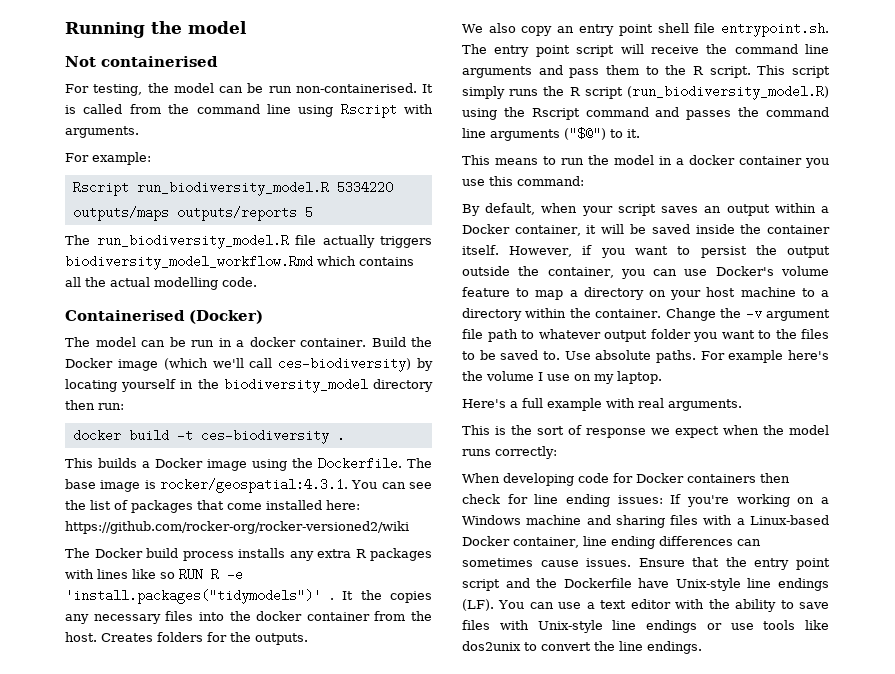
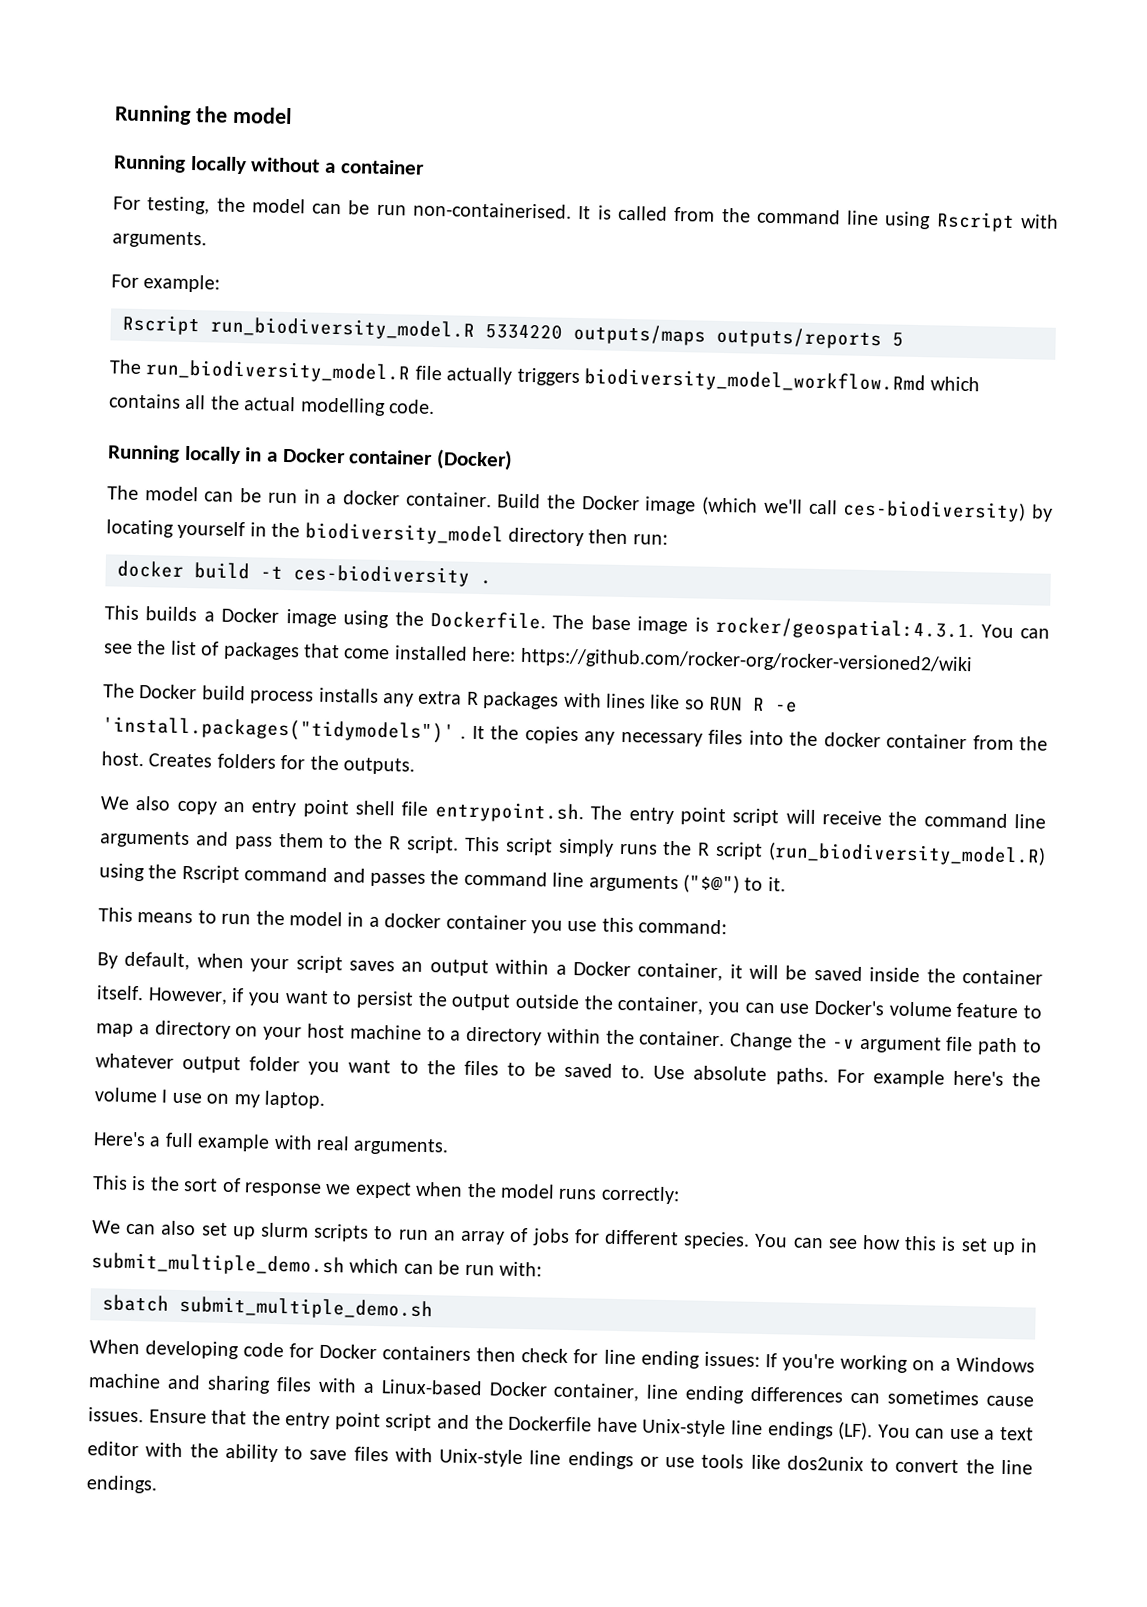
- Not containerised
+ Running locally without a container
- Containerised (Docker)
+ Running locally in a Docker container (Docker)
+ We can also set up slurm scripts to run an array of jobs for different species. You can see how this is set up in submit_multiple_demo.sh which can be run with:
+ sbatch submit_multiple_demo.sh

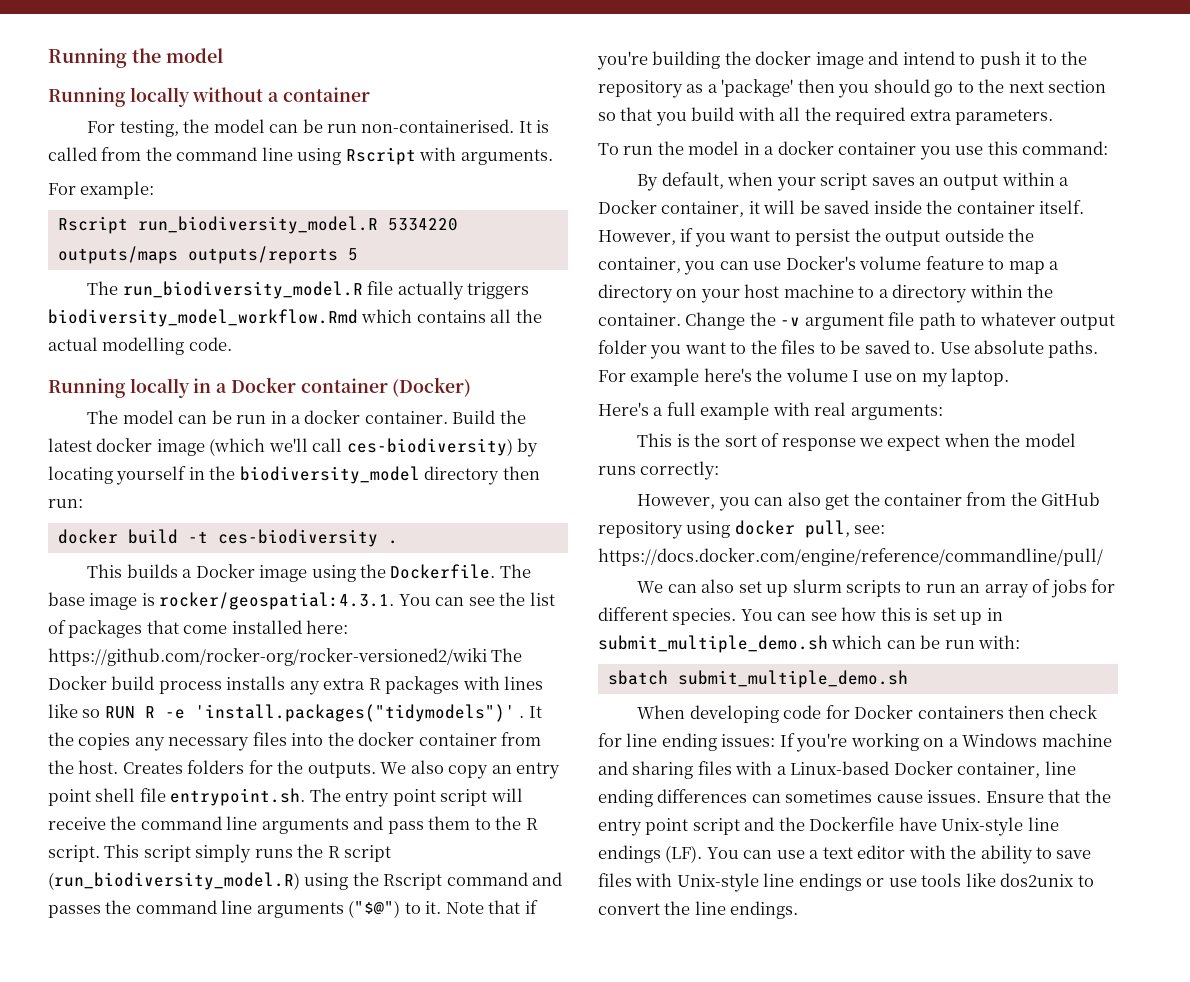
- Build the Docker image (which we'll call ces-biodiversity) by locating yourself in the biodiversity_model directory then run:
+ Build the latest docker image (which we'll call ces-biodiversity) by locating yourself in the biodiversity_model directory then run:
- The base image is rocker/geospatial:4.3.1. You can see the list of packages that come installed here: https://github.com/rocker-org/rocker-versioned2/wiki
- The Docker build process installs any extra R packages with lines like so RUN R -e 'install.packages("tidymodels")' .
+ The base image is rocker/geospatial:4.3.1. You can see the list of packages that come installed here: https://github.com/rocker-org/rocker-versioned2/wiki The Docker build process installs any extra R packages with lines like so RUN R -e 'install.packages("tidymodels")' .
- Creates folders for the outputs.
- We also copy an entry point shell file entrypoint.sh. The entry point script will receive the command line arguments and pass them to the R script.
+ Creates folders for the outputs. We also copy an entry point shell file entrypoint.sh. The entry point script will receive the command line arguments and pass them to the R script.
- This script simply runs the R script (run_biodiversity_model.R) using the Rscript command and passes the command line arguments ("$@") to it.
- This means to run the model in a docker container you use this command:
+ This script simply runs the R script (run_biodiversity_model.R) using the Rscript command and passes the command line arguments ("$@") to it. Note that if you're building the docker image and intend to push it to the repository as a 'package' then you should go to the next section so that you build with all the required extra parameters.
+ To run the model in a docker container you use this command:
- Here's a full example with real arguments.
+ Here's a full example with real arguments:
+ However, you can also get the container from the GitHub repository using docker pull, see: https://docs.docker.com/engine/reference/commandline/pull/

